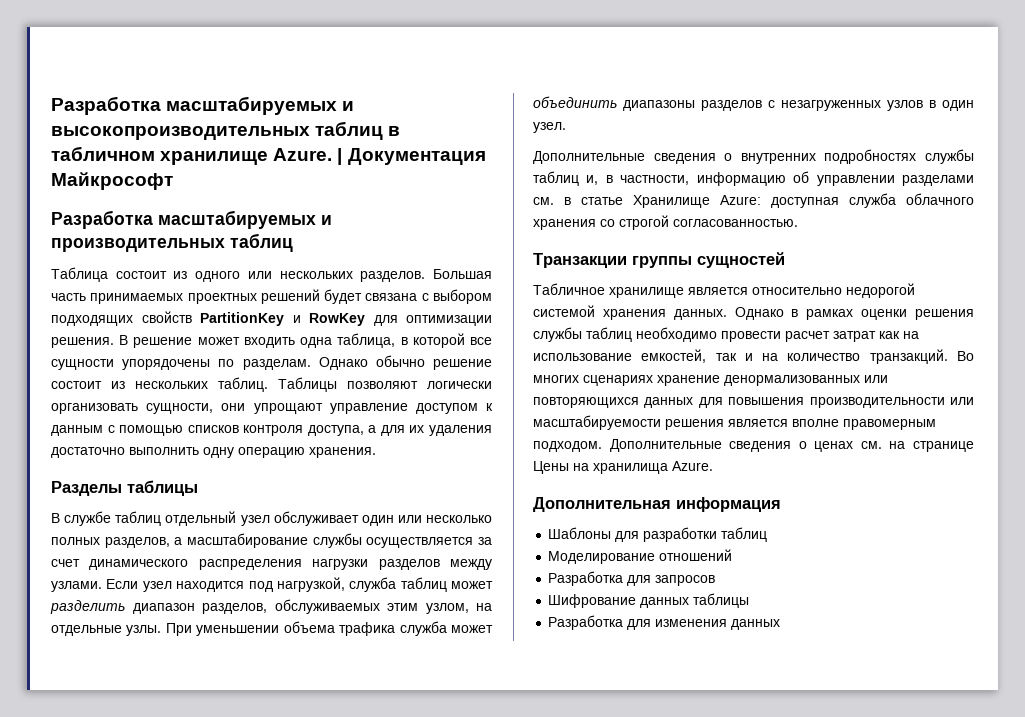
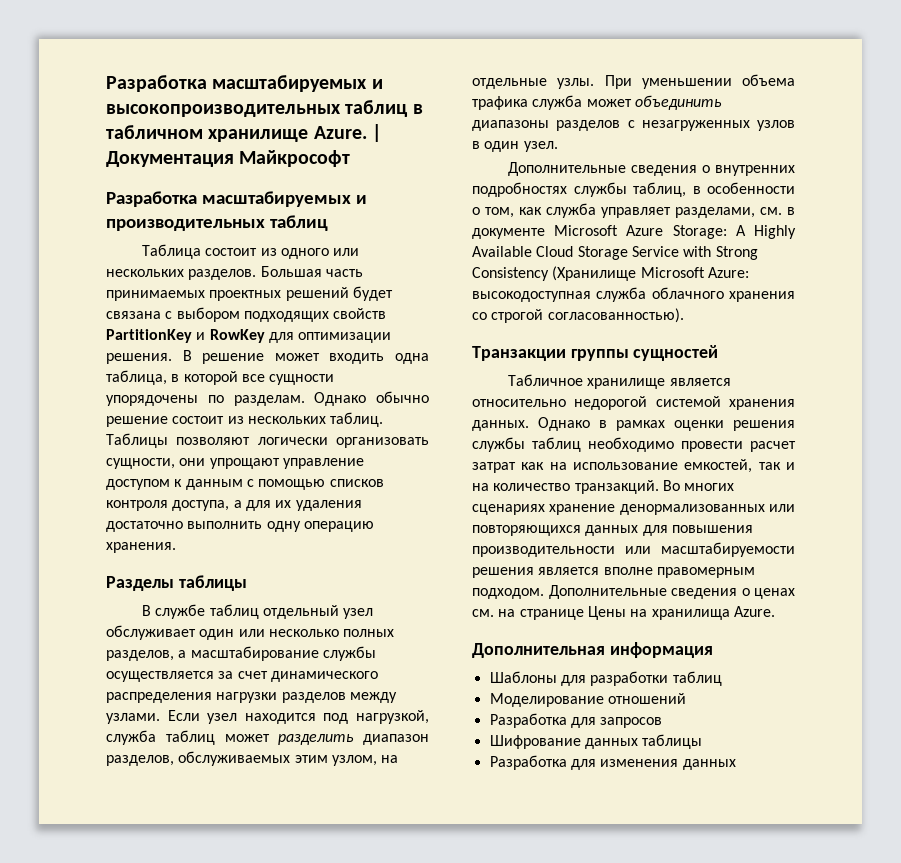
- Дополнительные сведения о внутренних подробностях службы таблиц и, в частности, информацию об управлении разделами см. в статье Хранилище Azure: доступная служба облачного хранения со строгой согласованностью.
+ Дополнительные сведения о внутренних подробностях службы таблиц, в особенности о том, как служба управляет разделами, см. в документе Microsoft Azure Storage: A Highly Available Cloud Storage Service with Strong Consistency (Хранилище Microsoft Azure: высокодоступная служба облачного хранения со строгой согласованностью).

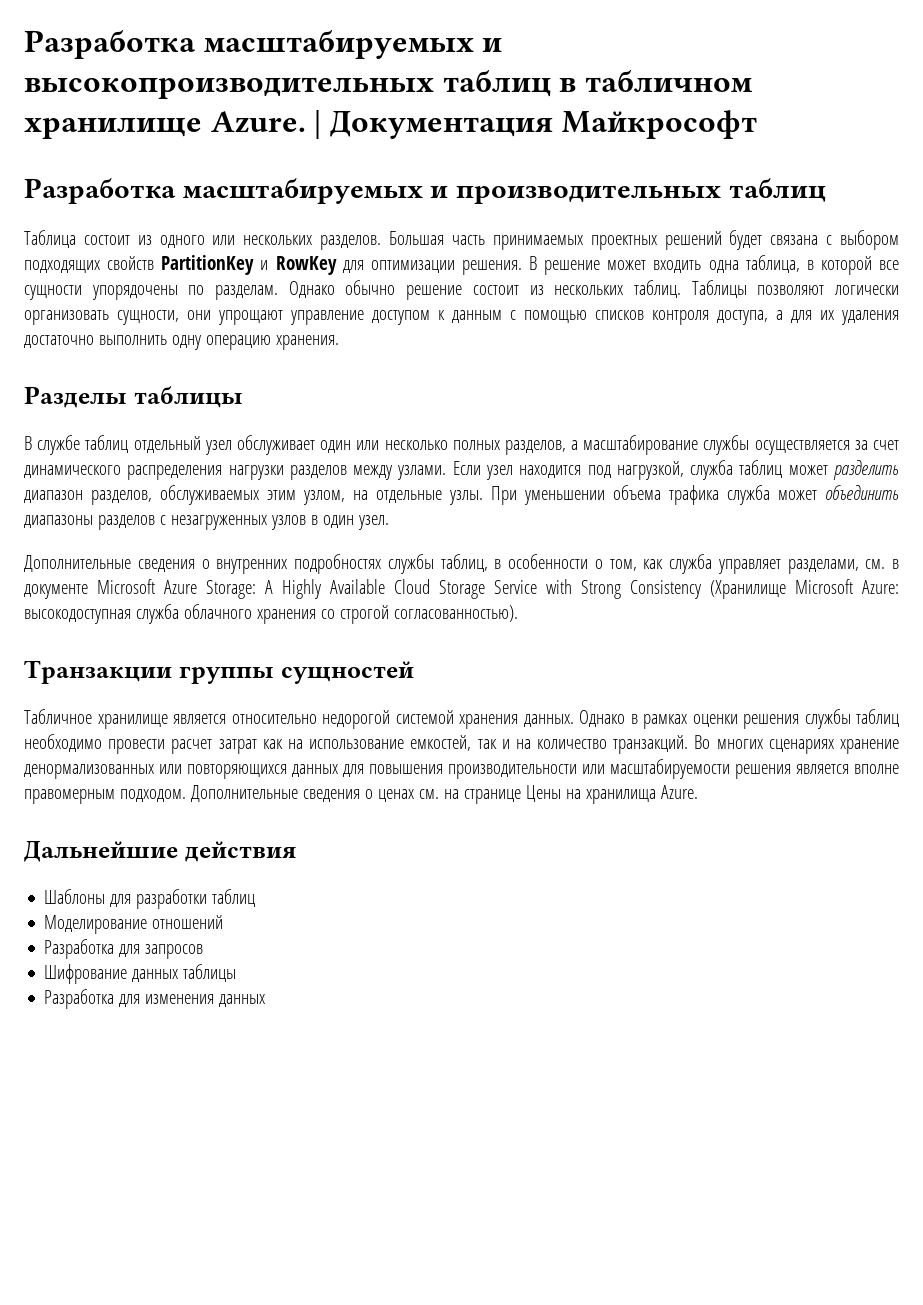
- Дополнительная информация
+ Дальнейшие действия

